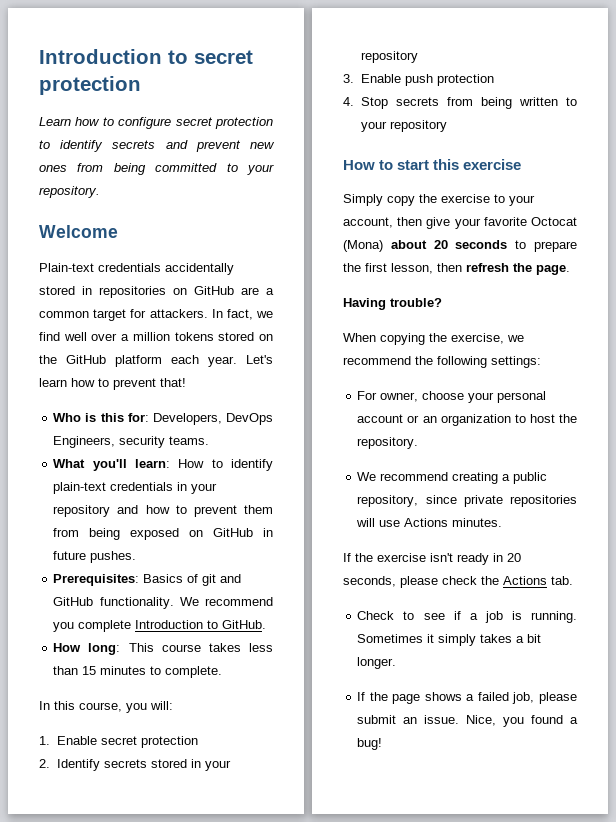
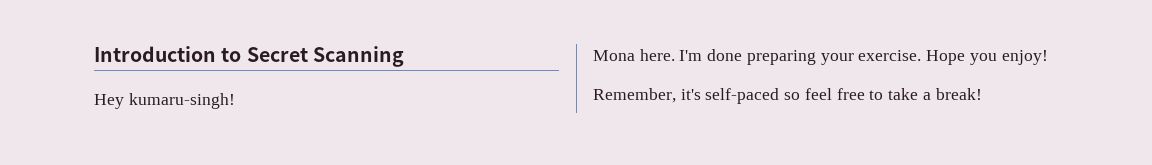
- Introduction to secret protection
- Learn how to configure secret protection to identify secrets and prevent new ones from being committed to your repository.
- Welcome
- Plain-text credentials accidentally stored in repositories on GitHub are a common target for attackers. In fact, we find well over a million tokens stored on the GitHub platform each year. Let's learn how to prevent that!
- Who is this for: Developers, DevOps Engineers, security teams.
- What you'll learn: How to identify plain-text credentials in your repository and how to prevent them from being exposed on GitHub in future pushes.
- Prerequisites: Basics of git and GitHub functionality. We recommend you complete Introduction to GitHub.
- How long: This course takes less than 15 minutes to complete.
- In this course, you will:
- 1. Enable secret protection
- 2. Identify secrets stored in your repository
- 3. Enable push protection
- 4. Stop secrets from being written to your repository
- How to start this exercise
- Simply copy the exercise to your account, then give your favorite Octocat (Mona) about 20 seconds to prepare the first lesson, then refresh the page.
- Having trouble?
- When copying the exercise, we recommend the following settings:
- For owner, choose your personal account or an organization to host the repository.
- We recommend creating a public repository, since private repositories will use Actions minutes.
- If the exercise isn't ready in 20 seconds, please check the Actions tab.
- Check to see if a job is running. Sometimes it simply takes a bit longer.
- If the page shows a failed job, please submit an issue. Nice, you found a bug!
+ Introduction to Secret Scanning
+ Hey kumaru-singh!
+ Mona here. I'm done preparing your exercise. Hope you enjoy!
+ Remember, it's self-paced so feel free to take a break!

